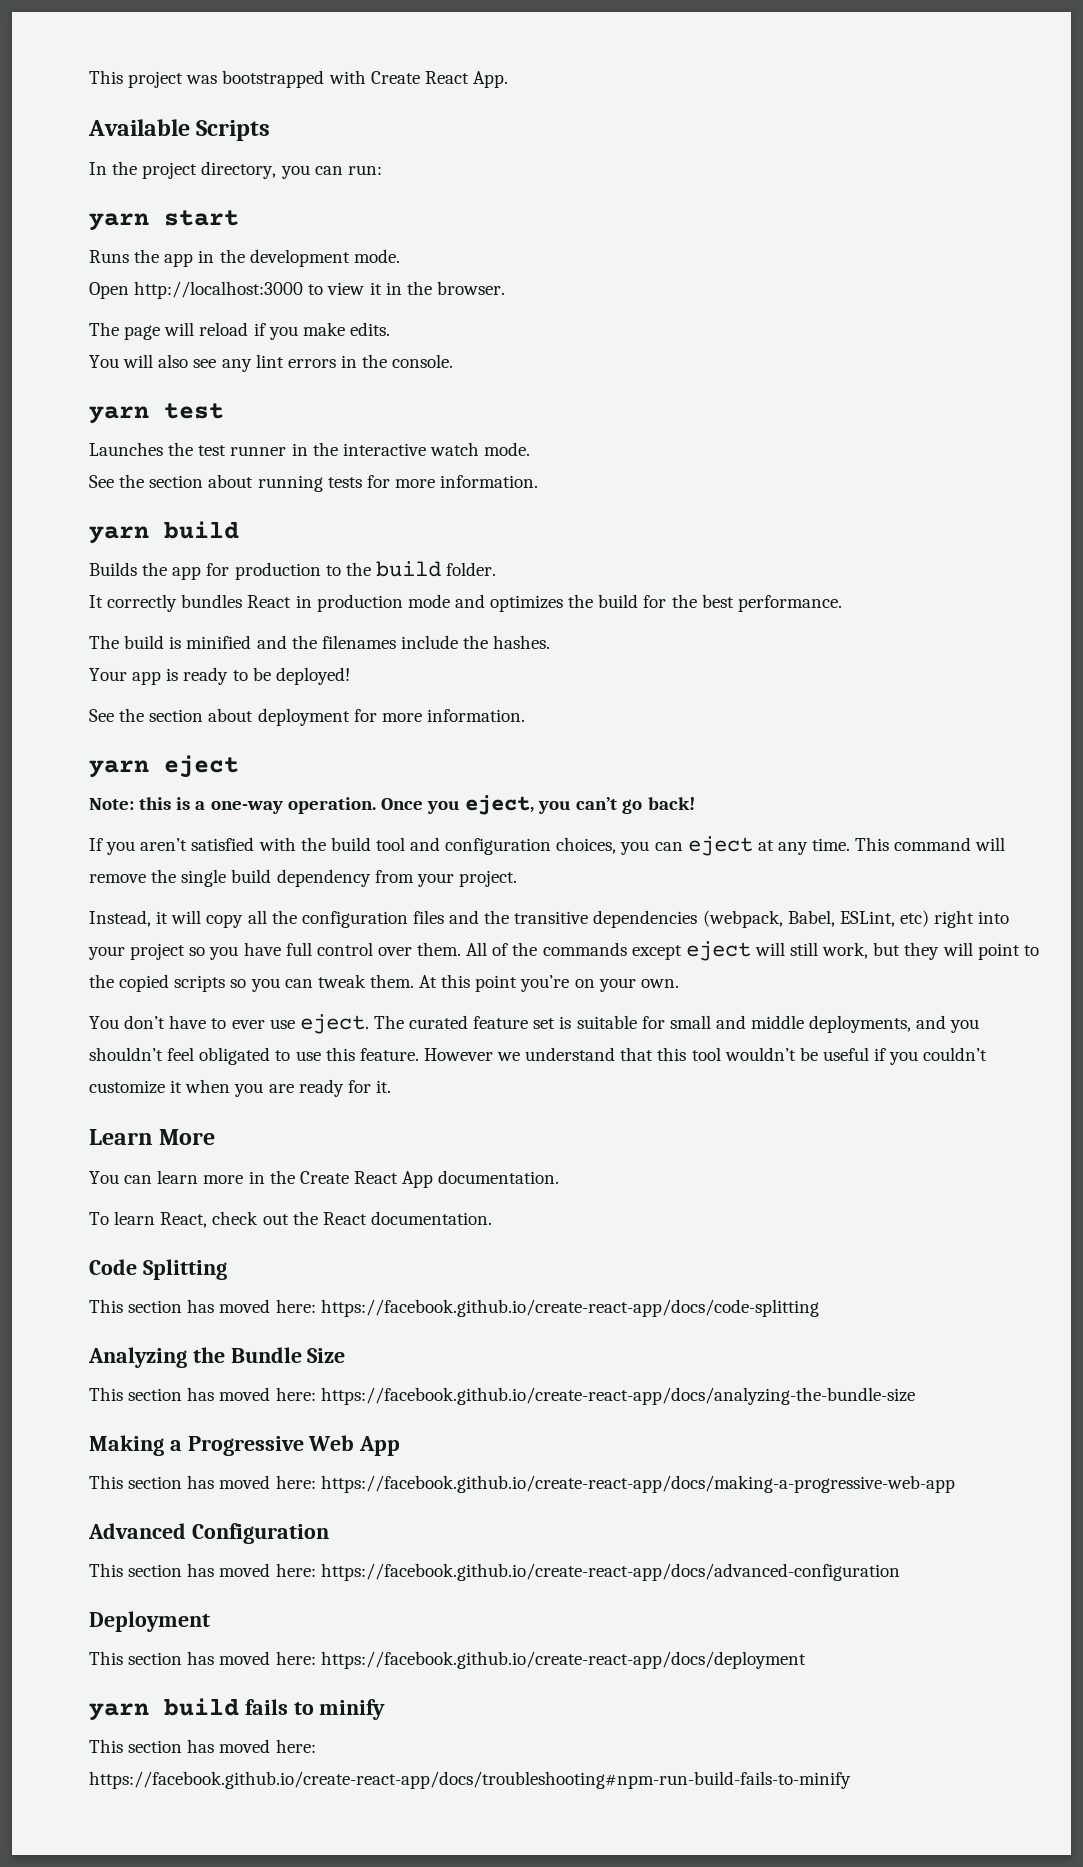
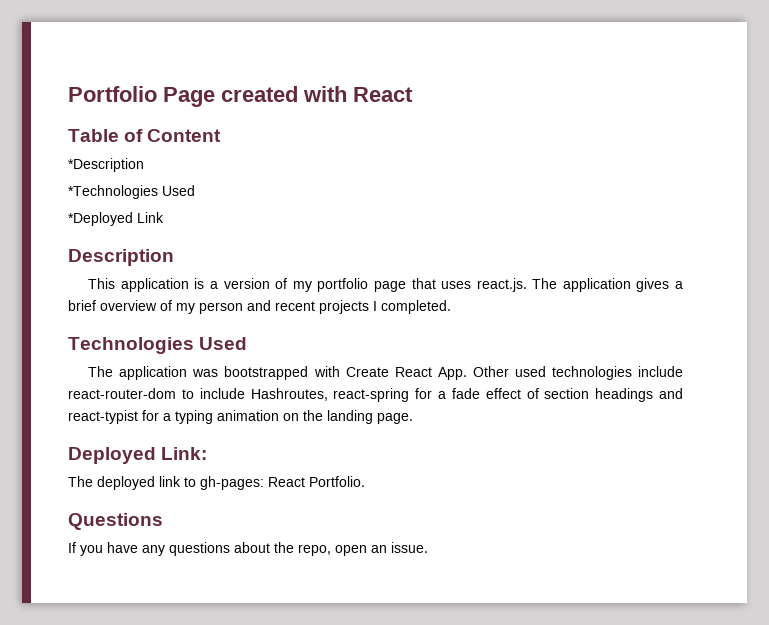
- This project was bootstrapped with Create React App.
- Available Scripts
- In the project directory, you can run:
- yarn start
- Runs the app in the development mode.
- Open http://localhost:3000 to view it in the browser.
- The page will reload if you make edits.
- You will also see any lint errors in the console.
- yarn test
- Launches the test runner in the interactive watch mode.
- See the section about running tests for more information.
- yarn build
- Builds the app for production to the build folder.
- It correctly bundles React in production mode and optimizes the build for the best performance.
- The build is minified and the filenames include the hashes.
- Your app is ready to be deployed!
- See the section about deployment for more information.
- yarn eject
- Note: this is a one-way operation. Once you eject, you can’t go back!
- If you aren’t satisfied with the build tool and configuration choices, you can eject at any time. This command will remove the single build dependency from your project.
- Instead, it will copy all the configuration files and the transitive dependencies (webpack, Babel, ESLint, etc) right into your project so you have full control over them. All of the commands except eject will still work, but they will point to the copied scripts so you can tweak them. At this point you’re on your own.
- You don’t have to ever use eject. The curated feature set is suitable for small and middle deployments, and you shouldn’t feel obligated to use this feature. However we understand that this tool wouldn’t be useful if you couldn’t customize it when you are ready for it.
- Learn More
- You can learn more in the Create React App documentation.
- To learn React, check out the React documentation.
- Code Splitting
- This section has moved here: https://facebook.github.io/create-react-app/docs/code-splitting
- Analyzing the Bundle Size
- This section has moved here: https://facebook.github.io/create-react-app/docs/analyzing-the-bundle-size
- Making a Progressive Web App
- This section has moved here: https://facebook.github.io/create-react-app/docs/making-a-progressive-web-app
- Advanced Configuration
- This section has moved here: https://facebook.github.io/create-react-app/docs/advanced-configuration
- Deployment
- This section has moved here: https://facebook.github.io/create-react-app/docs/deployment
- yarn build fails to minify
- This section has moved here: https://facebook.github.io/create-react-app/docs/troubleshooting#npm-run-build-fails-to-minify
+ Portfolio Page created with React
+ Table of Content
+ *Description
+ *Technologies Used
+ *Deployed Link
+ Description
+ This application is a version of my portfolio page that uses react.js. The application gives a brief overview of my person and recent projects I completed.
+ Technologies Used
+ The application was bootstrapped with Create React App. Other used technologies include react-router-dom to include Hashroutes, react-spring for a fade effect of section headings and react-typist for a typing animation on the landing page.
+ Deployed Link:
+ The deployed link to gh-pages: React Portfolio.
+ Questions
+ If you have any questions about the repo, open an issue.

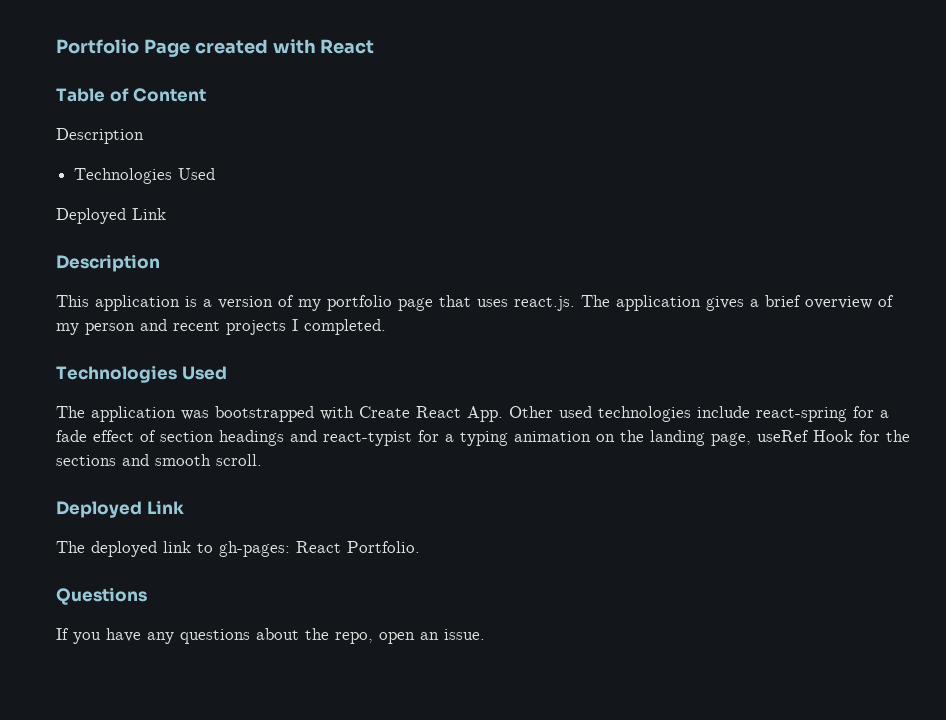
  Table of Content
- *Description
- *Technologies Used
- *Deployed Link
+ Description
+ Technologies Used
+ Deployed Link
- The application was bootstrapped with Create React App. Other used technologies include react-router-dom to include Hashroutes, react-spring for a fade effect of section headings and react-typist for a typing animation on the landing page.
- Deployed Link:
+ The application was bootstrapped with Create React App. Other used technologies include react-spring for a fade effect of section headings and react-typist for a typing animation on the landing page, useRef Hook for the sections and smooth scroll.
+ Deployed Link

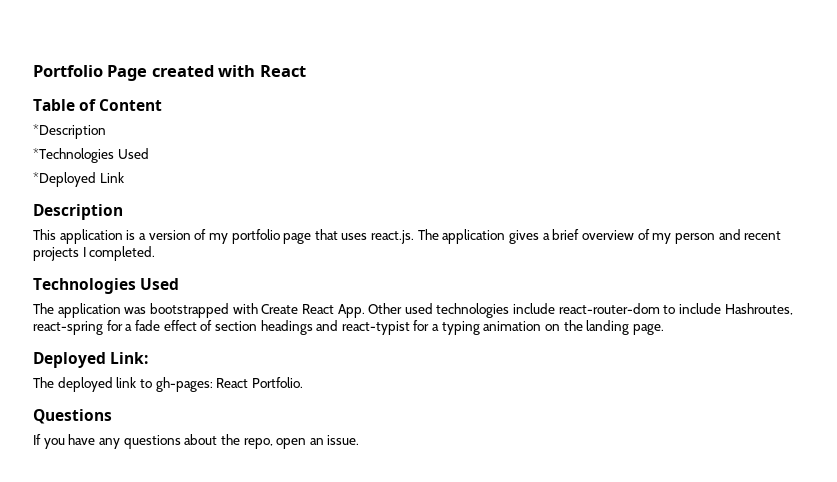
  Table of Content
- Description
- Technologies Used
- Deployed Link
+ *Description
+ *Technologies Used
+ *Deployed Link
- The application was bootstrapped with Create React App. Other used technologies include react-spring for a fade effect of section headings and react-typist for a typing animation on the landing page, useRef Hook for the sections and smooth scroll.
- Deployed Link
+ The application was bootstrapped with Create React App. Other used technologies include react-router-dom to include Hashroutes, react-spring for a fade effect of section headings and react-typist for a typing animation on the landing page.
+ Deployed Link:

